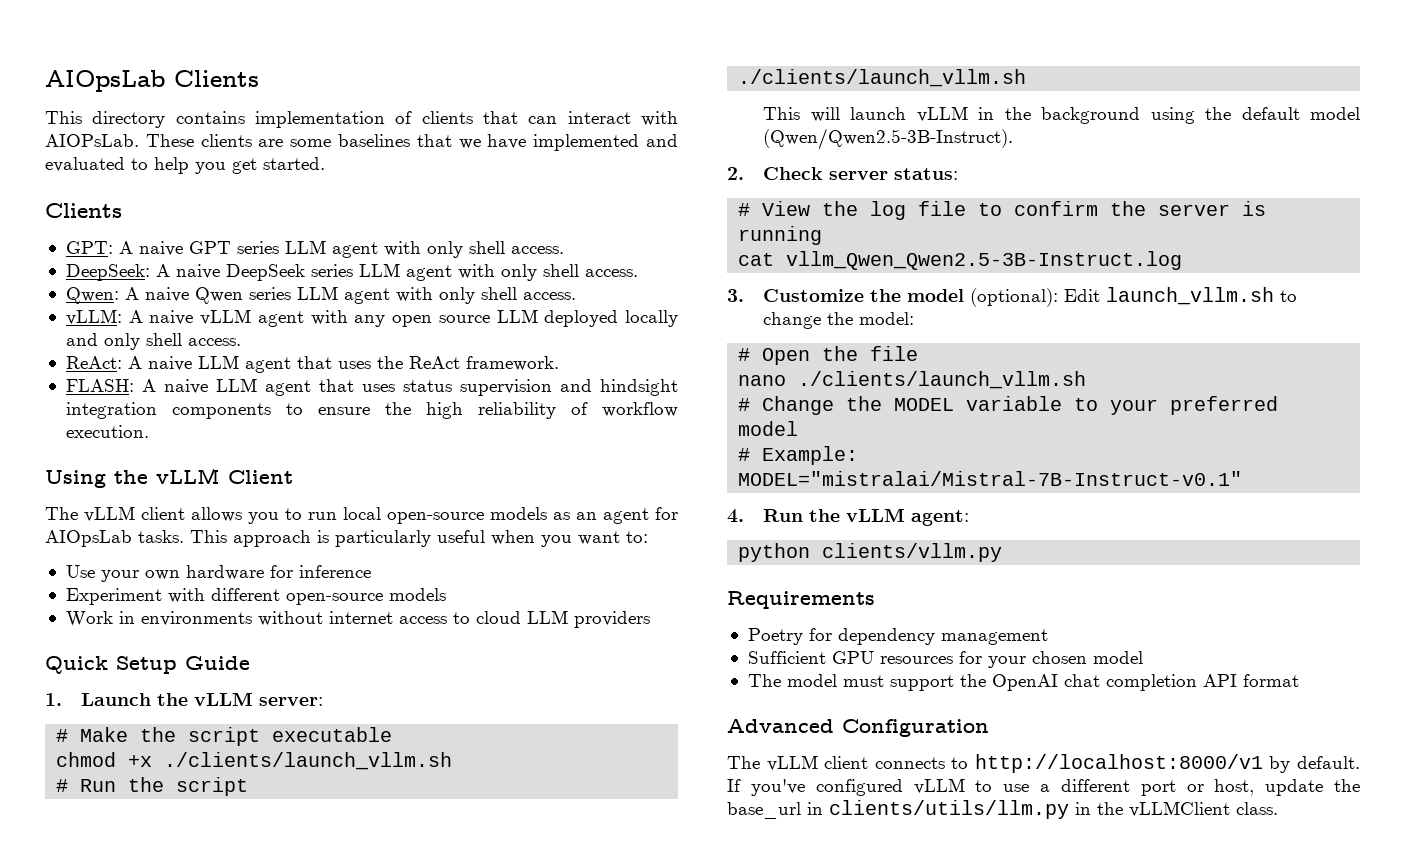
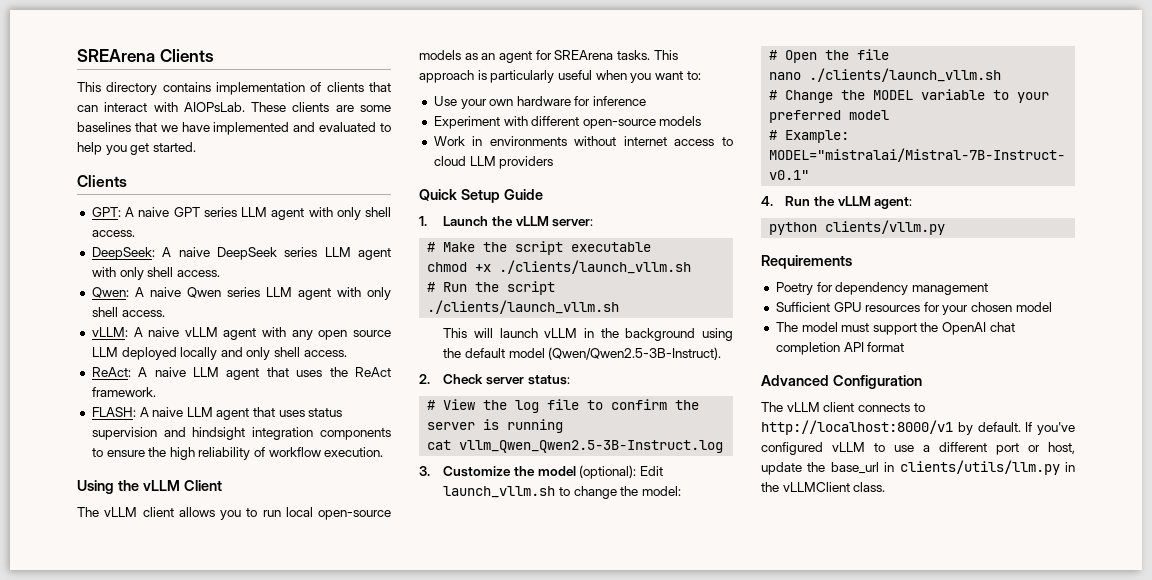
- AIOpsLab Clients
+ SREArena Clients
- The vLLM client allows you to run local open-source models as an agent for AIOpsLab tasks.
+ The vLLM client allows you to run local open-source models as an agent for SREArena tasks.

